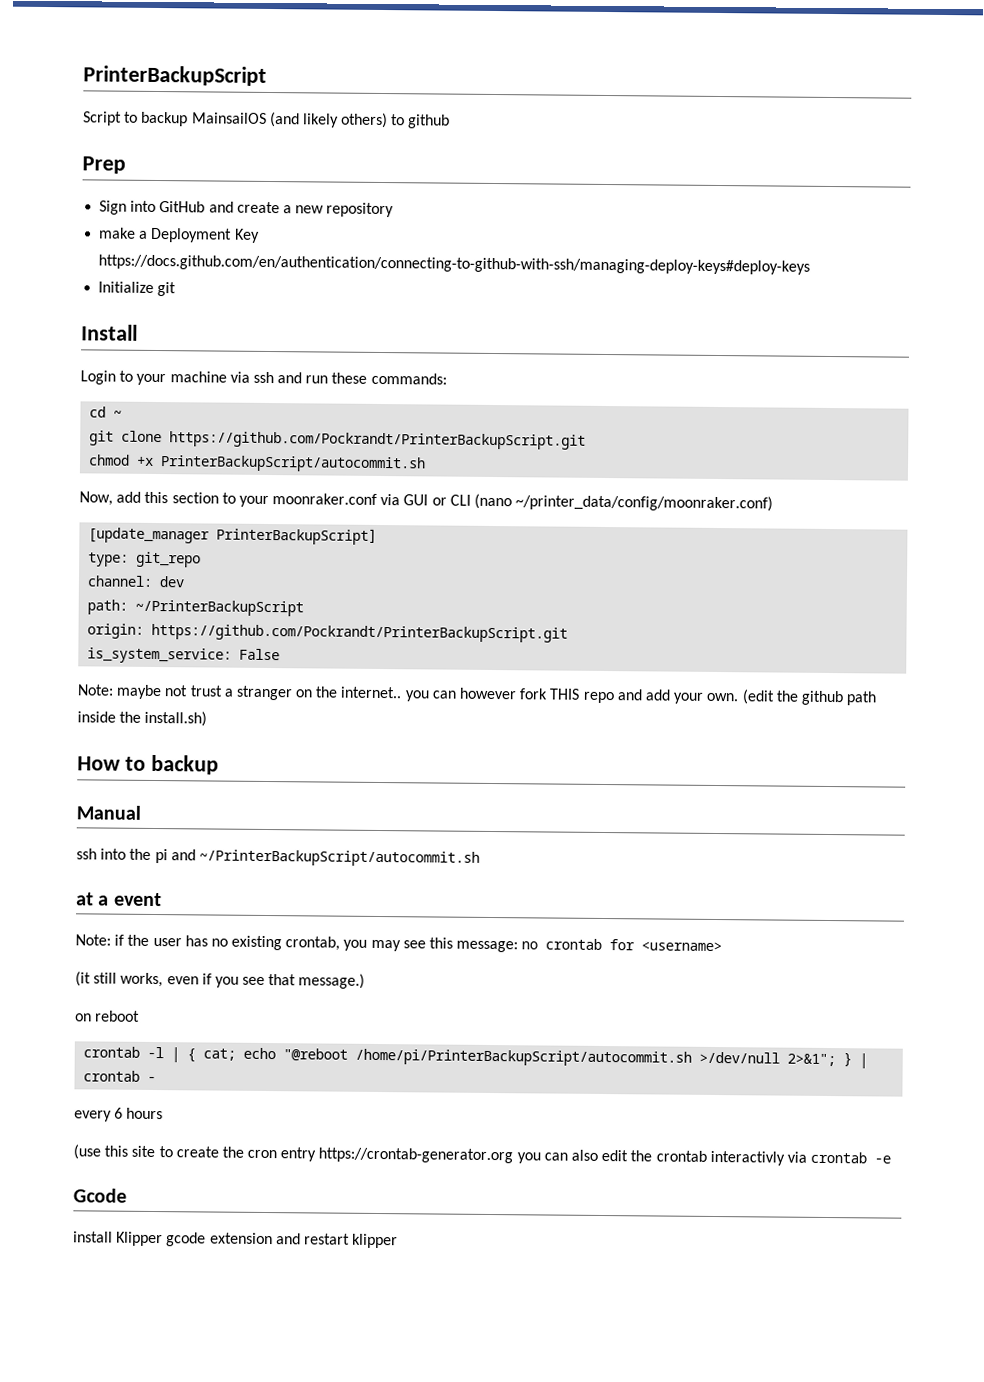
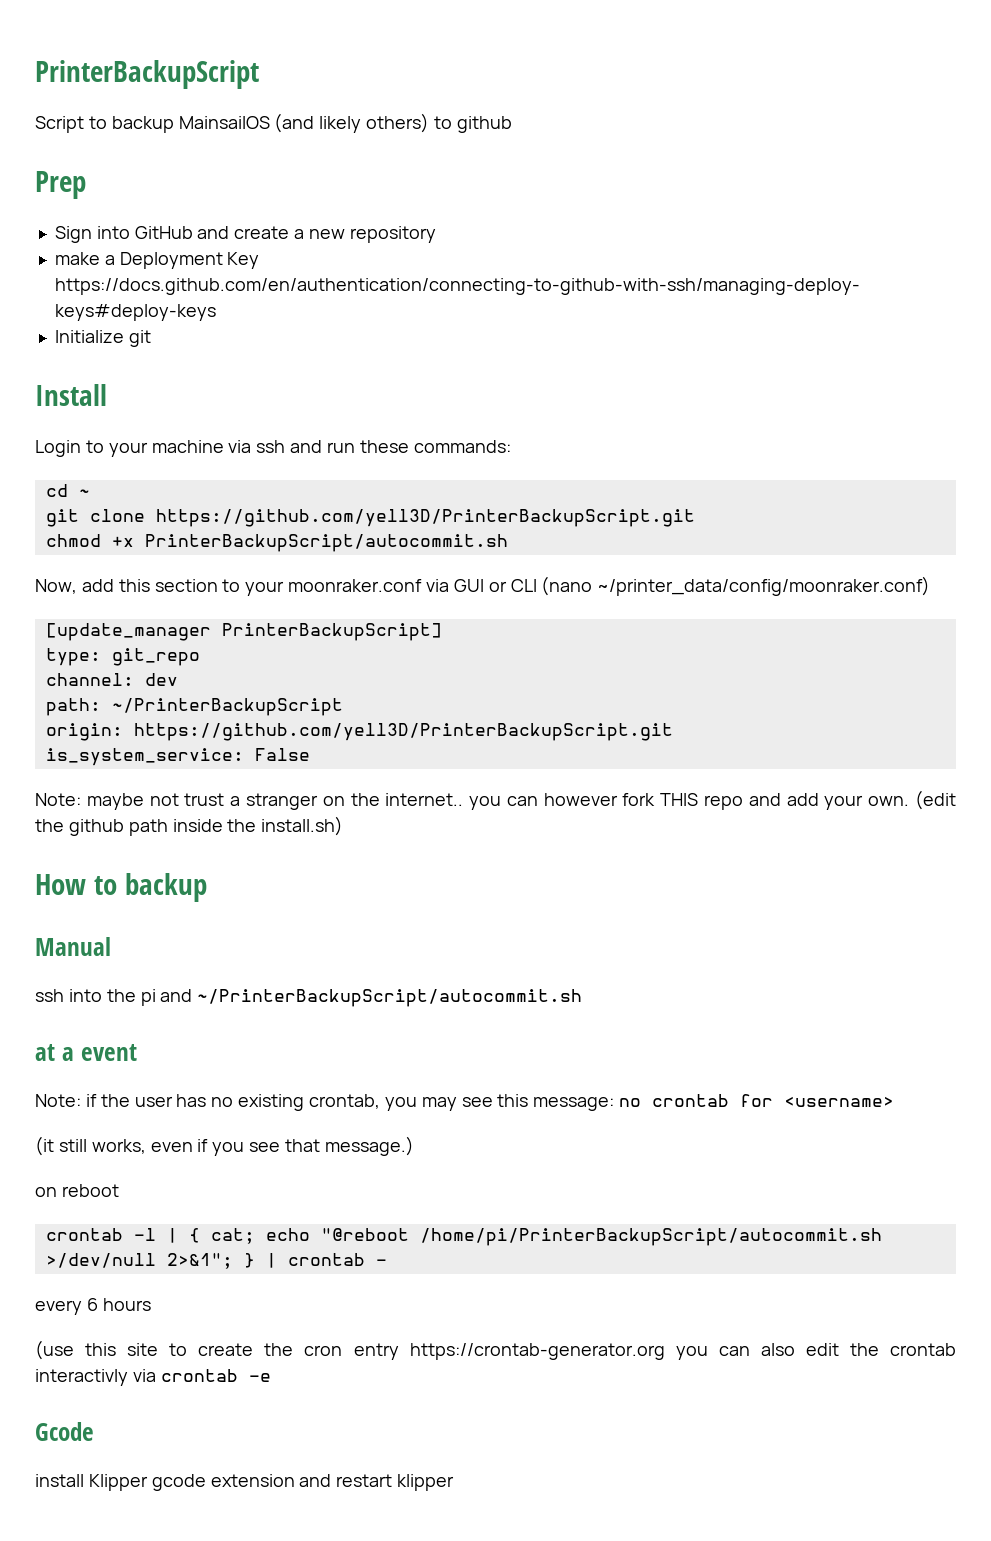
- git clone https://github.com/Pockrandt/PrinterBackupScript.git
+ git clone https://github.com/yell3D/PrinterBackupScript.git
- origin: https://github.com/Pockrandt/PrinterBackupScript.git
+ origin: https://github.com/yell3D/PrinterBackupScript.git

